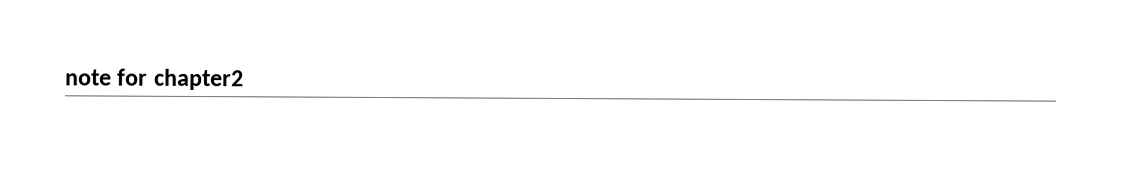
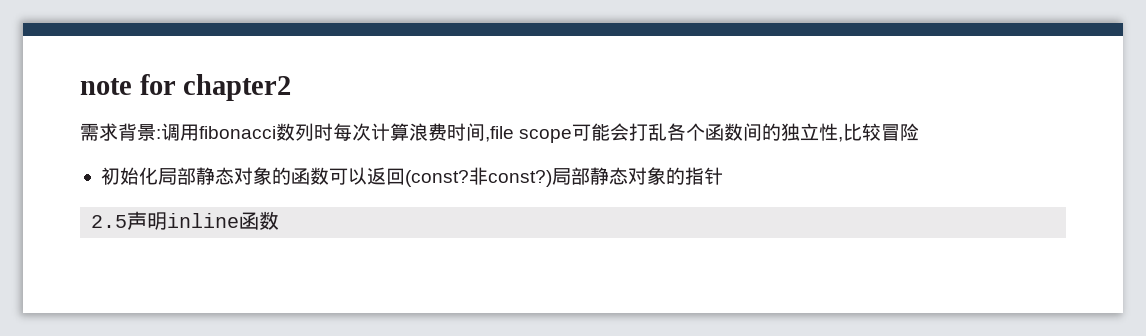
+ 需求背景:调用fibonacci数列时每次计算浪费时间,file scope可能会打乱各个函数间的独立性,比较冒险
+ 初始化局部静态对象的函数可以返回(const?非const?)局部静态对象的指针
+ 2.5声明inline函数

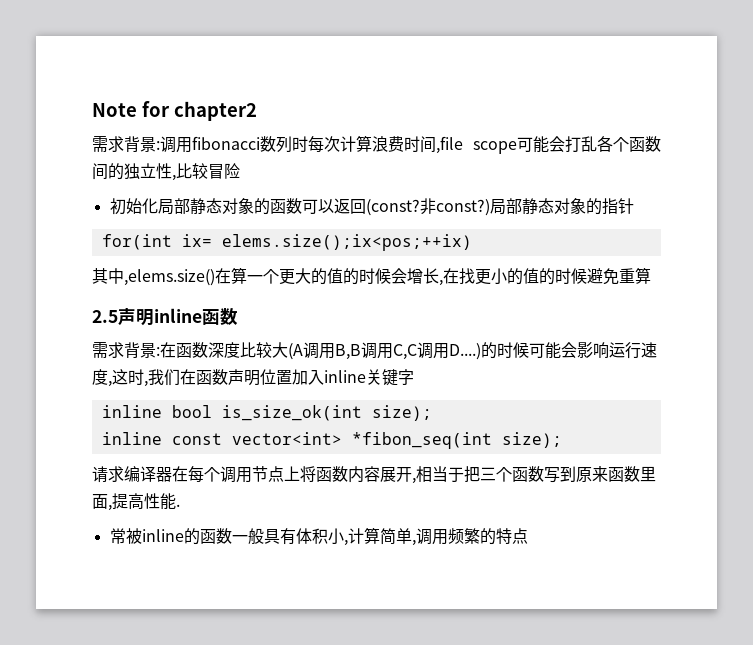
- note for chapter2
+ Note for chapter2
+ for(int ix= elems.size();ix<pos;++ix)
+ 其中,elems.size()在算一个更大的值的时候会增长,在找更小的值的时候避免重算
  2.5声明inline函数
+ 需求背景:在函数深度比较大(A调用B,B调用C,C调用D....)的时候可能会影响运行速度,这时,我们在函数声明位置加入inline关键字
+ inline bool is_size_ok(int size);
+ inline const vector<int> *fibon_seq(int size);
+ 请求编译器在每个调用节点上将函数内容展开,相当于把三个函数写到原来函数里面,提高性能.
+ 常被inline的函数一般具有体积小,计算简单,调用频繁的特点

